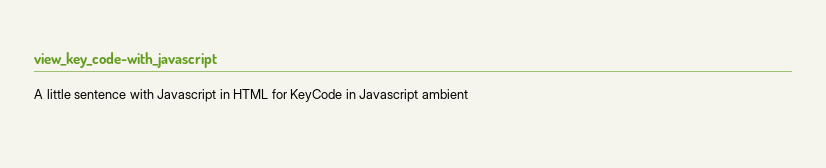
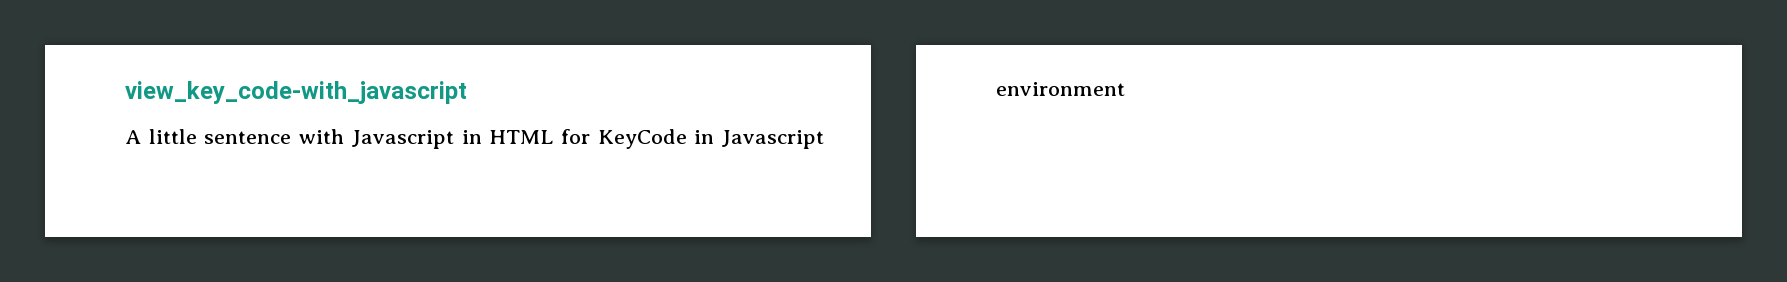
- A little sentence with Javascript in HTML for KeyCode in Javascript ambient
+ A little sentence with Javascript in HTML for KeyCode in Javascript environment

